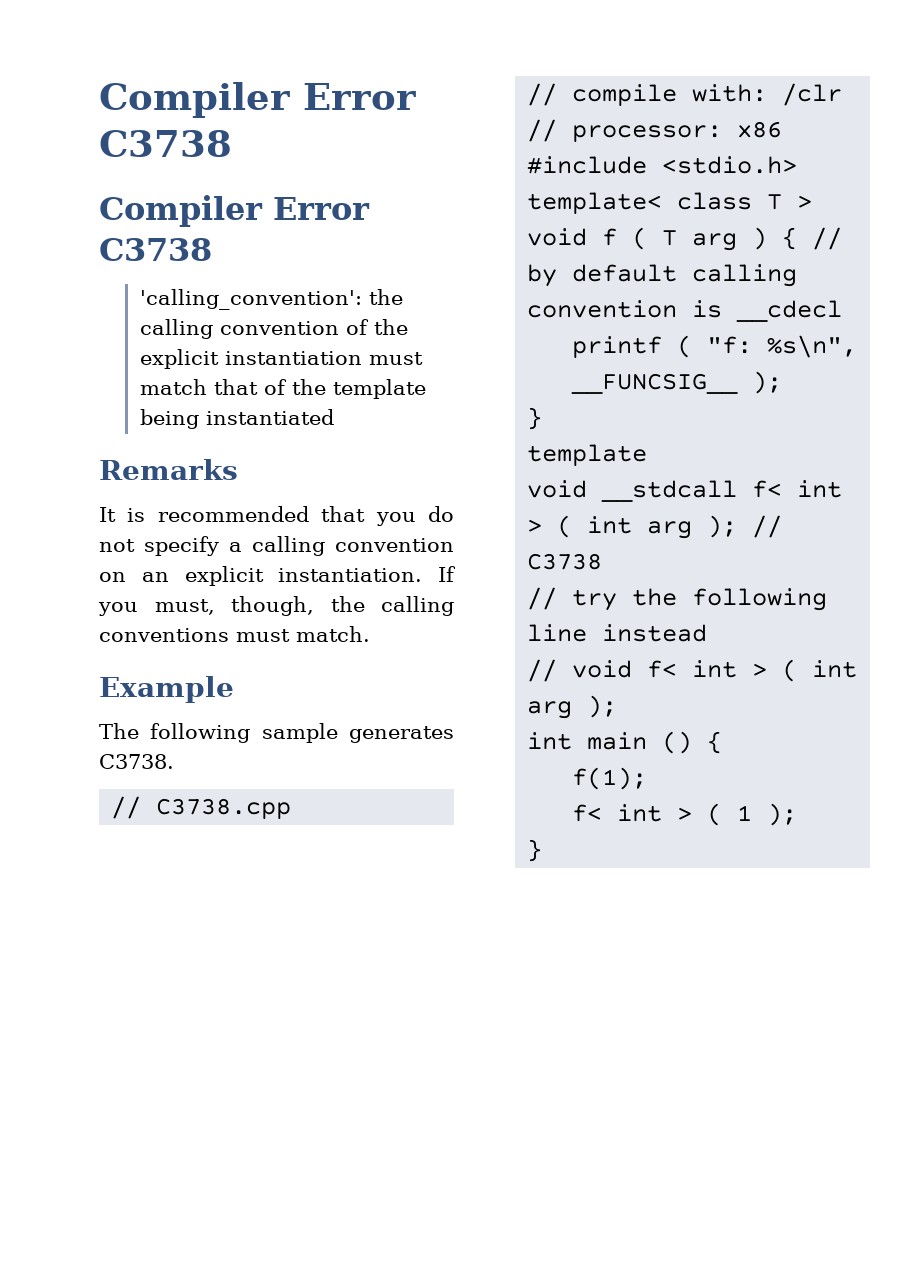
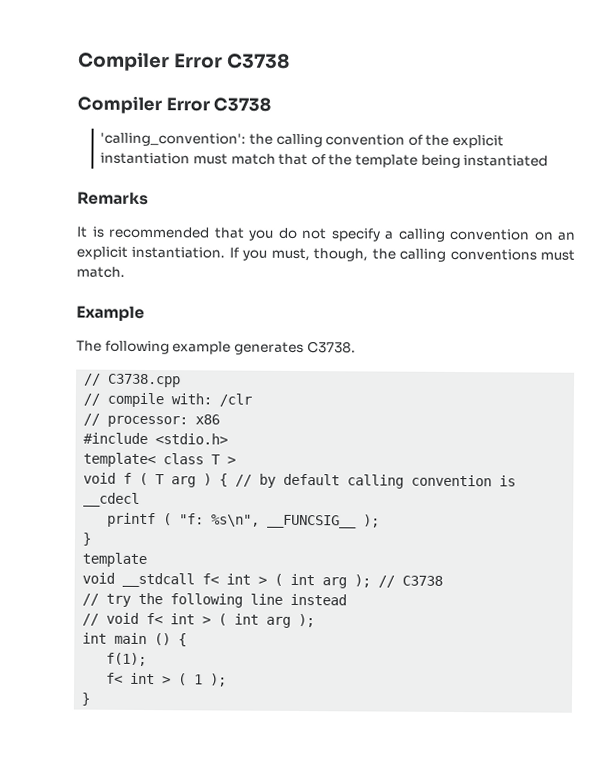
- The following sample generates C3738.
+ The following example generates C3738.

